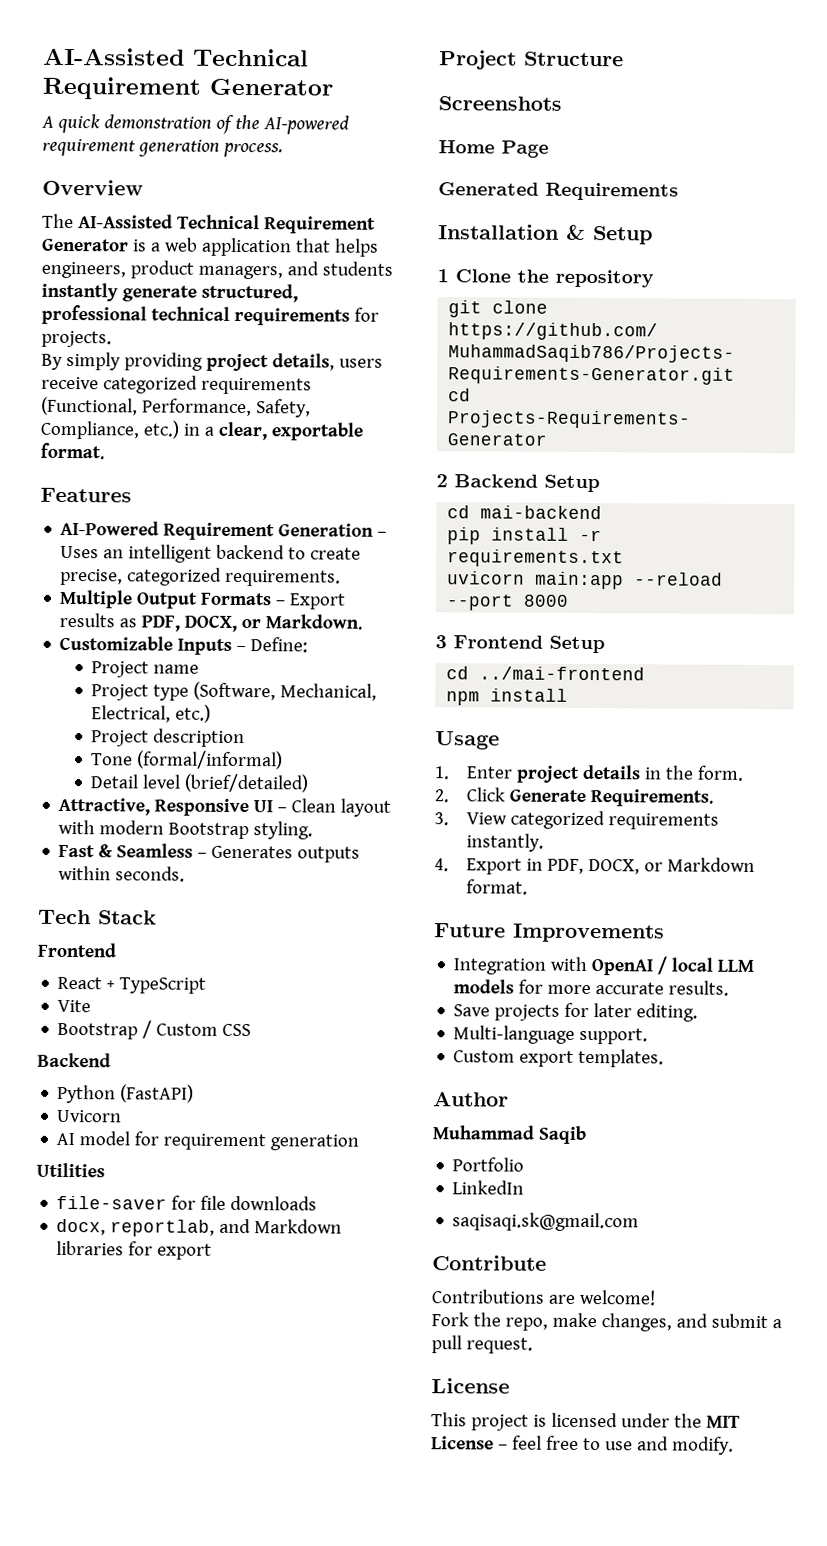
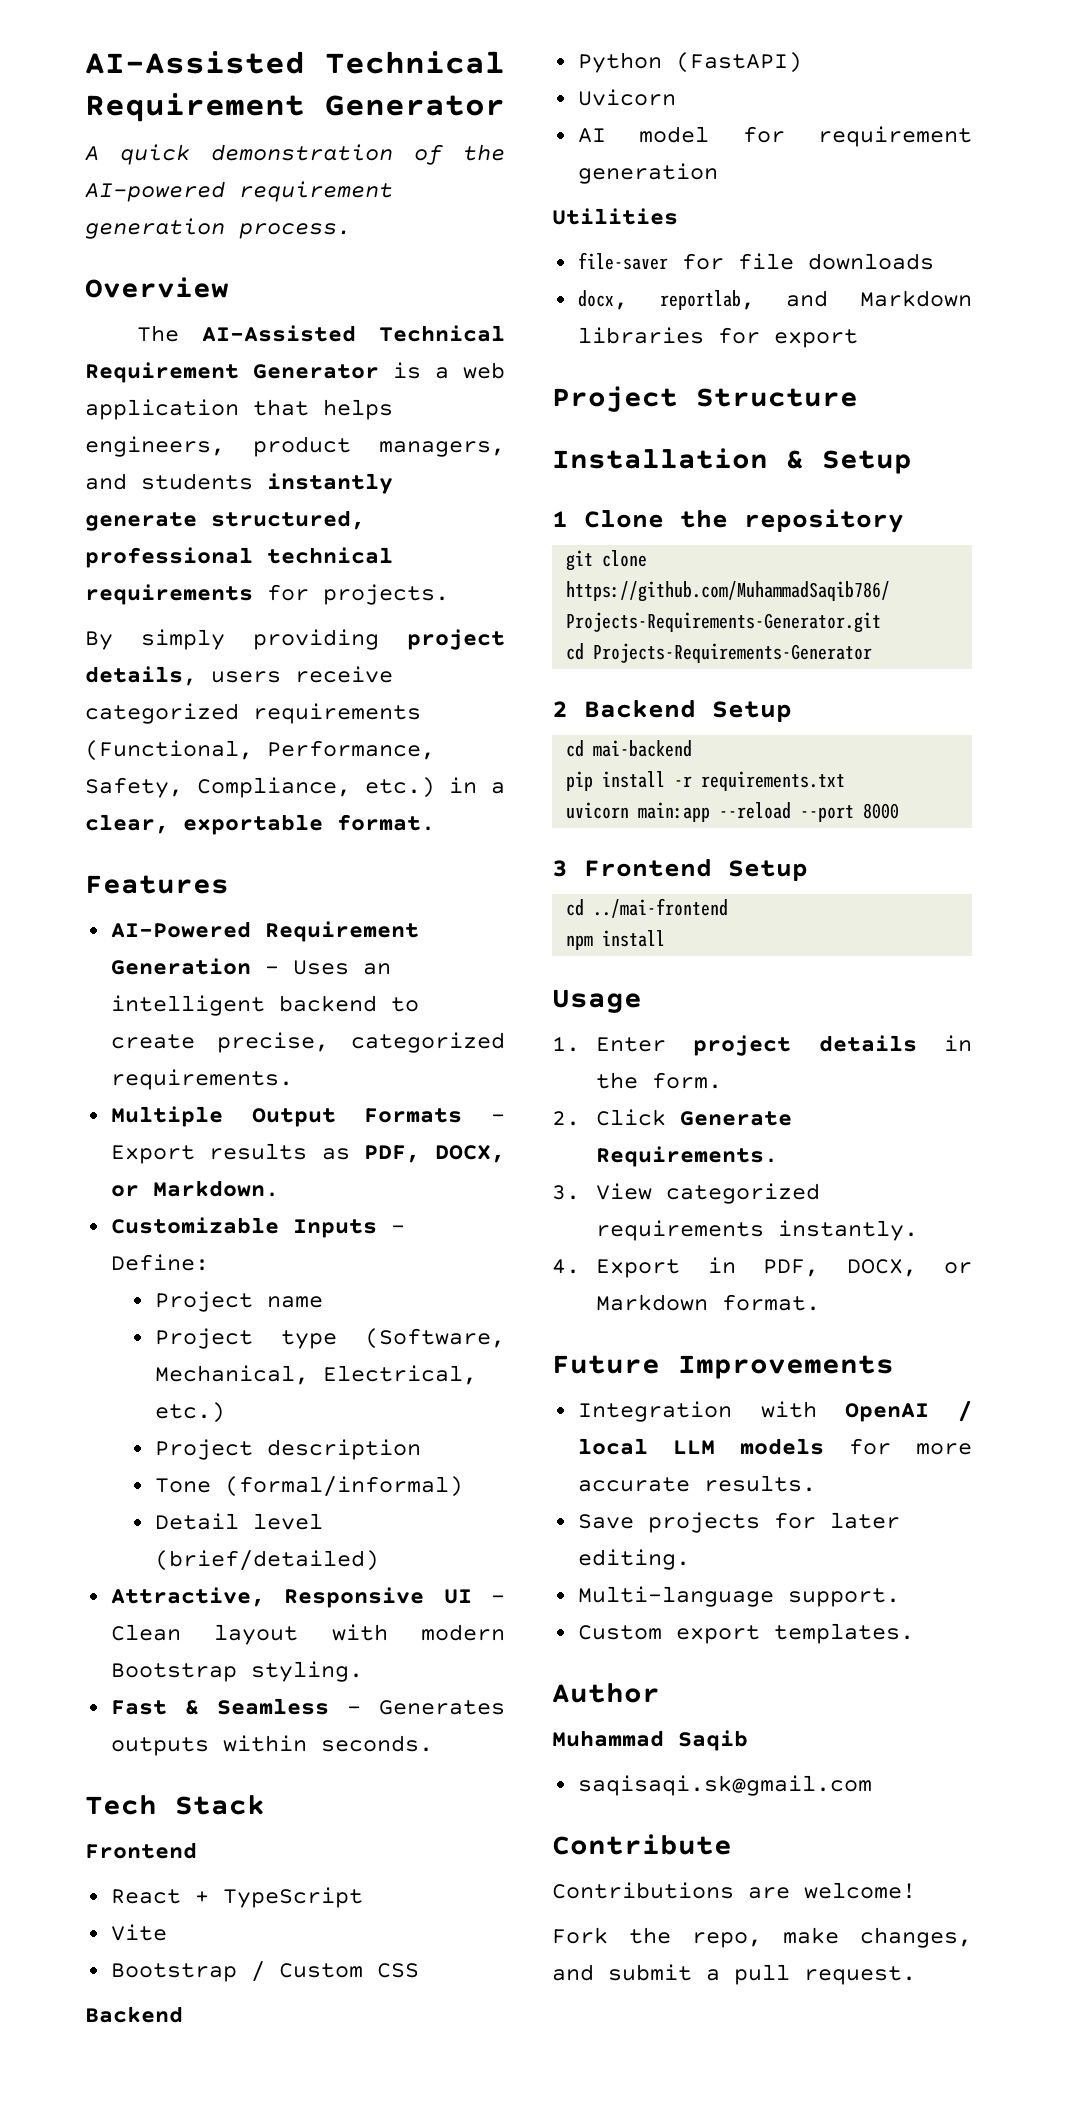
- Screenshots
- Home Page
- Generated Requirements
- Portfolio
- LinkedIn
  Fork the repo, make changes, and submit a pull request.
- License
- This project is licensed under the MIT License – feel free to use and modify.

